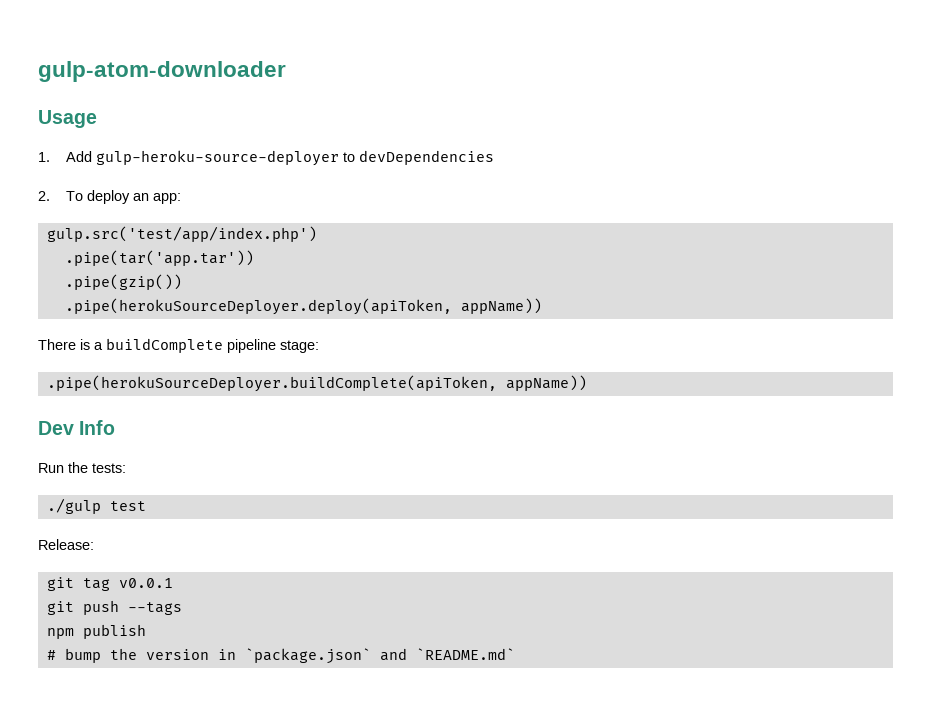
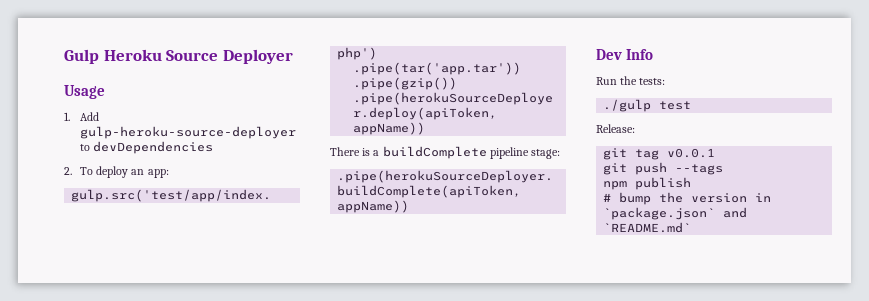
- gulp-atom-downloader
+ Gulp Heroku Source Deployer

